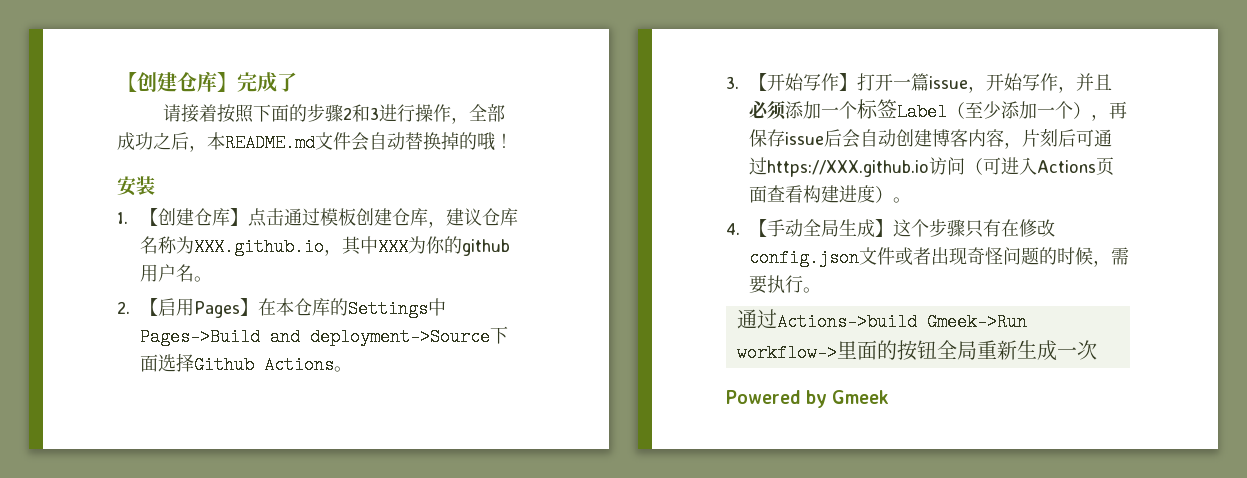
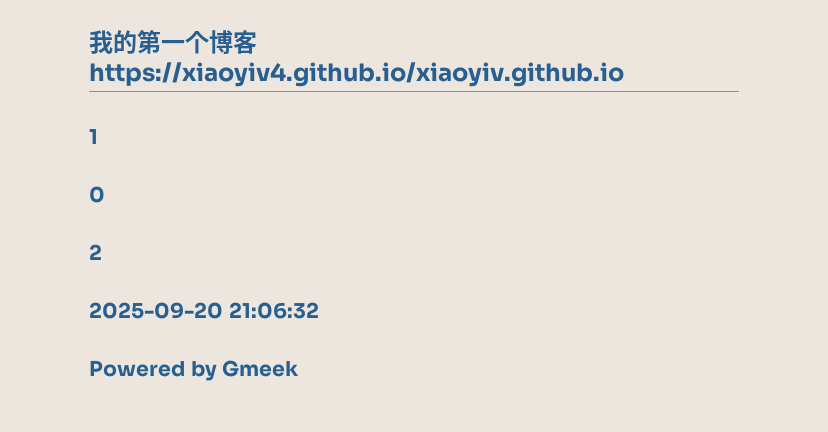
- 【创建仓库】完成了
- 请接着按照下面的步骤2和3进行操作，全部成功之后，本README.md文件会自动替换掉的哦！
- 安装
- 1.【创建仓库】点击通过模板创建仓库，建议仓库名称为XXX.github.io，其中XXX为你的github用户名。
- 2.【启用Pages】在本仓库的Settings中Pages->Build and deployment->Source下面选择Github Actions。
- 3.【开始写作】打开一篇issue，开始写作，并且必须添加一个标签Label（至少添加一个），再保存issue后会自动创建博客内容，片刻后可通过https://XXX.github.io访问（可进入Actions页面查看构建进度）。
- 4.【手动全局生成】这个步骤只有在修改config.json文件或者出现奇怪问题的时候，需要执行。
- 通过Actions->build Gmeek->Run workflow->里面的按钮全局重新生成一次
+ 我的第一个博客https://xiaoyiv4.github.io/xiaoyiv.github.io
+ 1
+ 0
+ 2
+ 2025-09-20 21:06:32

